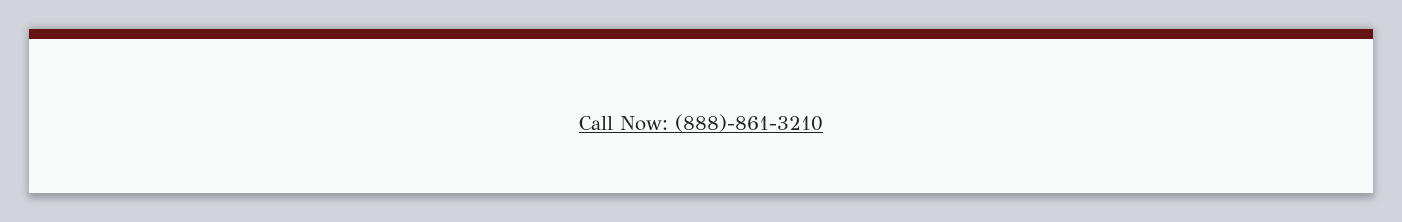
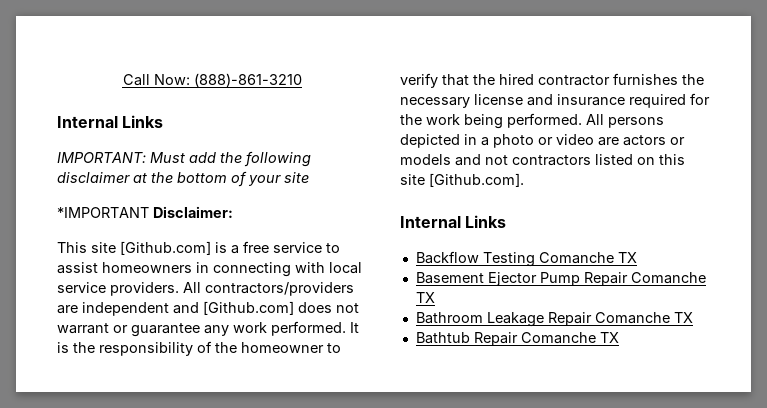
  Call Now: (888)-861-3210
+ Internal Links
+ IMPORTANT: Must add the following disclaimer at the bottom of your site
+ *IMPORTANT Disclaimer:
+ This site [Github.com] is a free service to assist homeowners in connecting with local service providers. All contractors/providers are independent and [Github.com] does not warrant or guarantee any work performed. It is the responsibility of the homeowner to verify that the hired contractor furnishes the necessary license and insurance required for the work being performed. All persons depicted in a photo or video are actors or models and not contractors listed on this site [Github.com].
+ Internal Links
+ Backflow Testing Comanche TX
+ Basement Ejector Pump Repair Comanche TX
+ Bathroom Leakage Repair Comanche TX
+ Bathtub Repair Comanche TX

